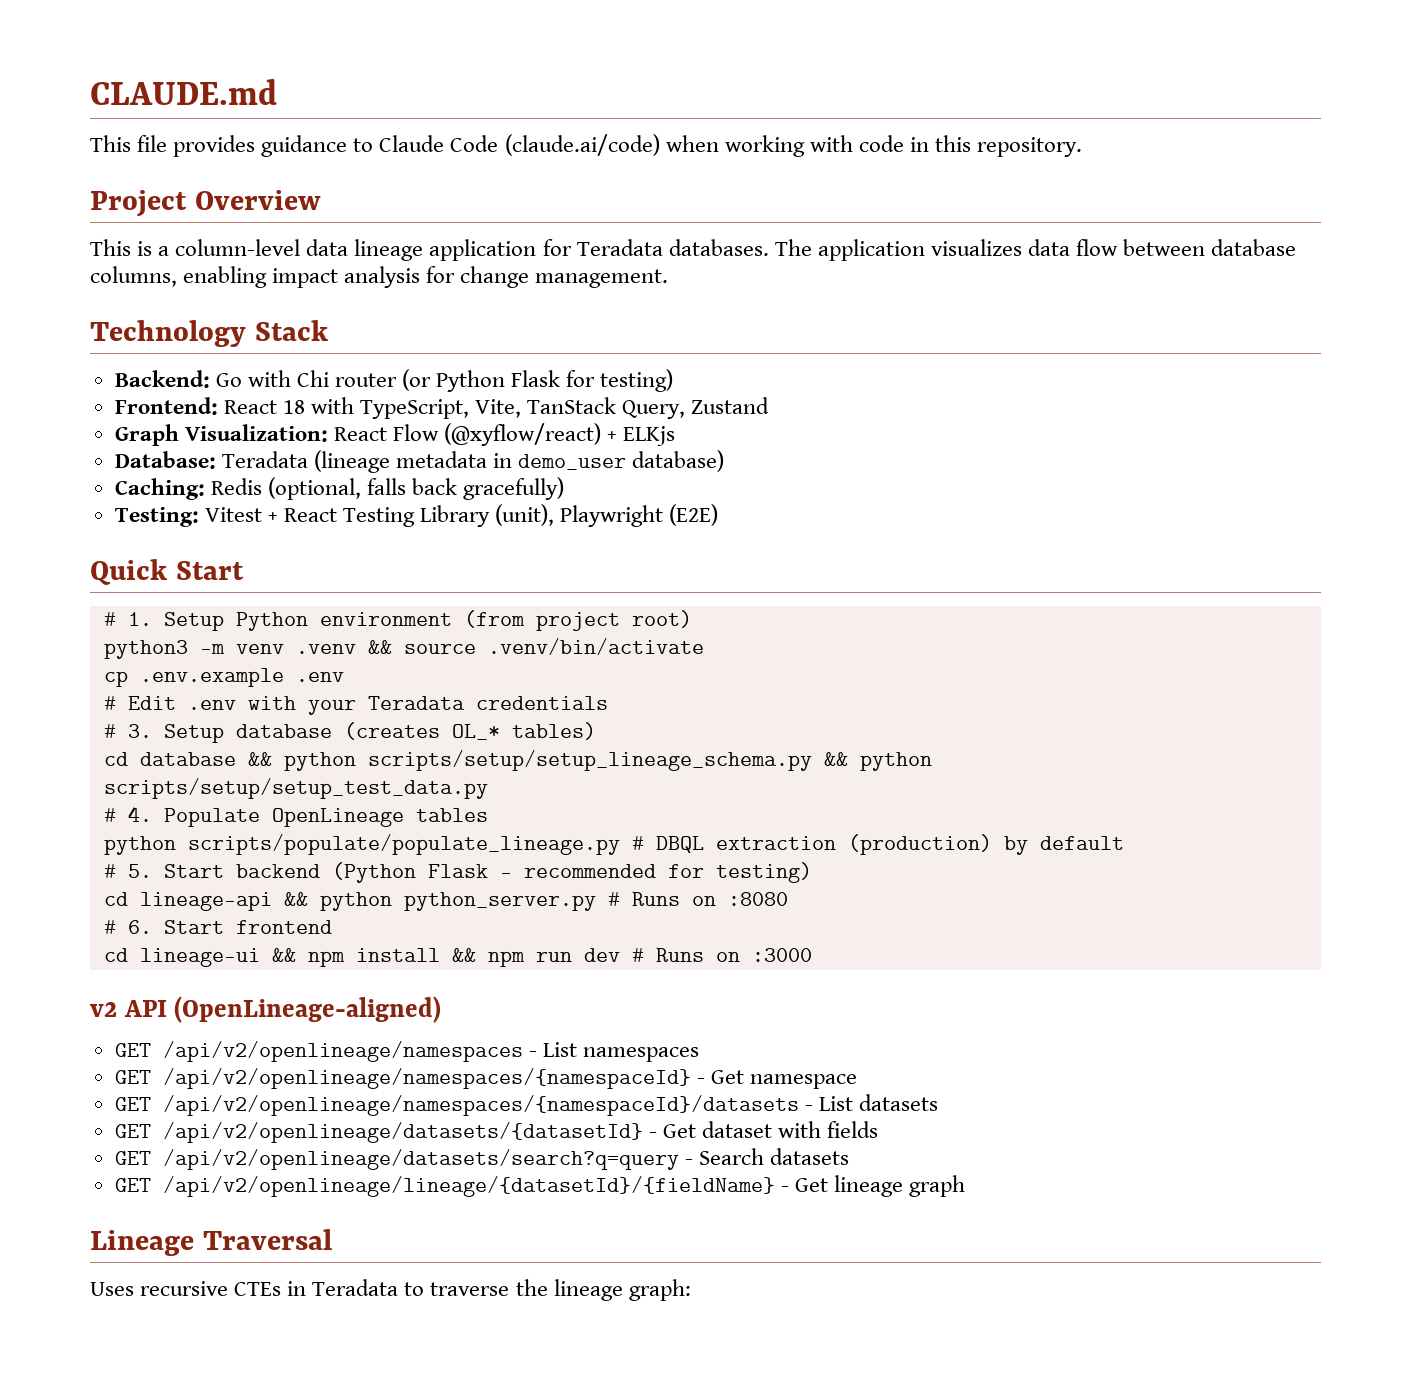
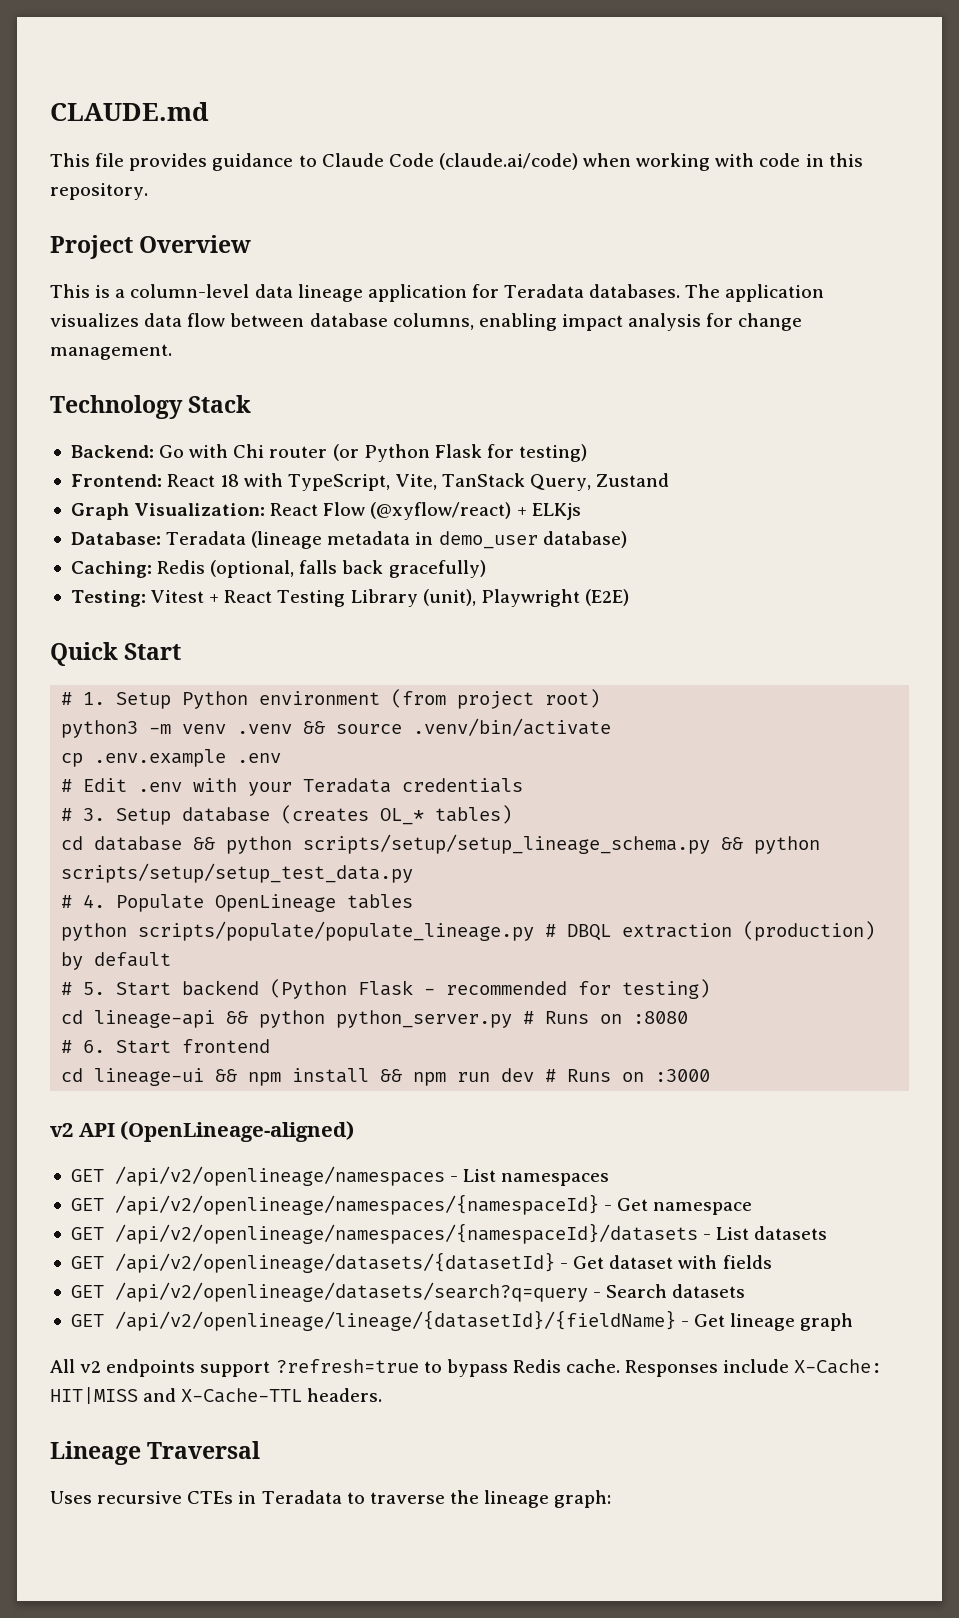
+ All v2 endpoints support ?refresh=true to bypass Redis cache. Responses include X-Cache: HIT|MISS and X-Cache-TTL headers.

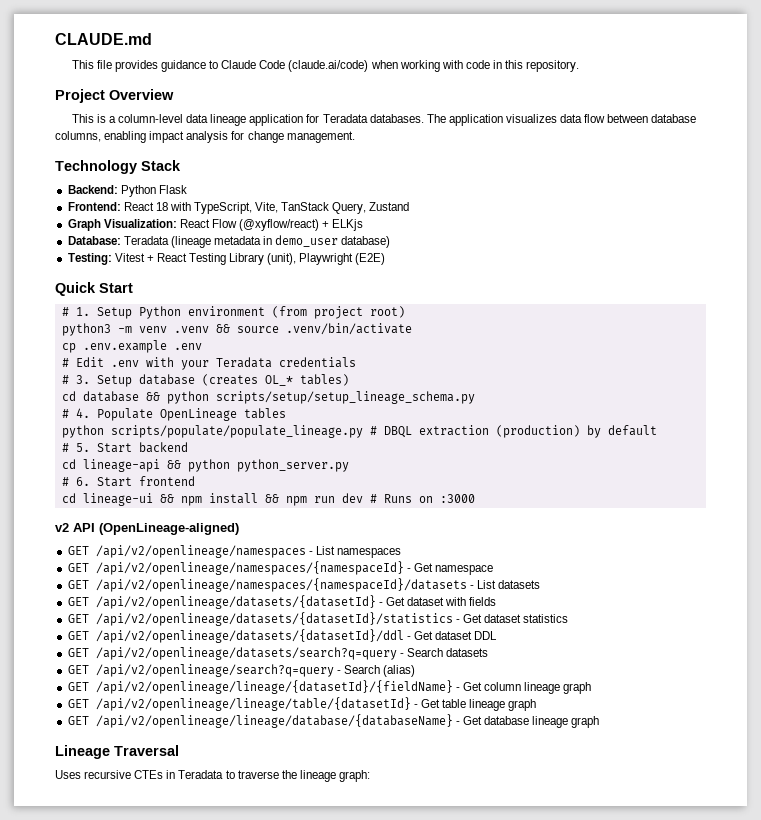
- Backend: Go with Chi router (or Python Flask for testing)
+ Backend: Python Flask
- Caching: Redis (optional, falls back gracefully)
- cd database && python scripts/setup/setup_lineage_schema.py && python scripts/setup/setup_test_data.py
+ cd database && python scripts/setup/setup_lineage_schema.py
- # 5. Start backend (Python Flask - recommended for testing)
+ # 5. Start backend
- cd lineage-api && python python_server.py # Runs on :8080
+ cd lineage-api && python python_server.py
+ GET /api/v2/openlineage/datasets/{datasetId}/statistics - Get dataset statistics
+ GET /api/v2/openlineage/datasets/{datasetId}/ddl - Get dataset DDL
+ GET /api/v2/openlineage/search?q=query - Search (alias)
- GET /api/v2/openlineage/lineage/{datasetId}/{fieldName} - Get lineage graph
- All v2 endpoints support ?refresh=true to bypass Redis cache. Responses include X-Cache: HIT|MISS and X-Cache-TTL headers.
+ GET /api/v2/openlineage/lineage/{datasetId}/{fieldName} - Get column lineage graph
+ GET /api/v2/openlineage/lineage/table/{datasetId} - Get table lineage graph
+ GET /api/v2/openlineage/lineage/database/{databaseName} - Get database lineage graph

